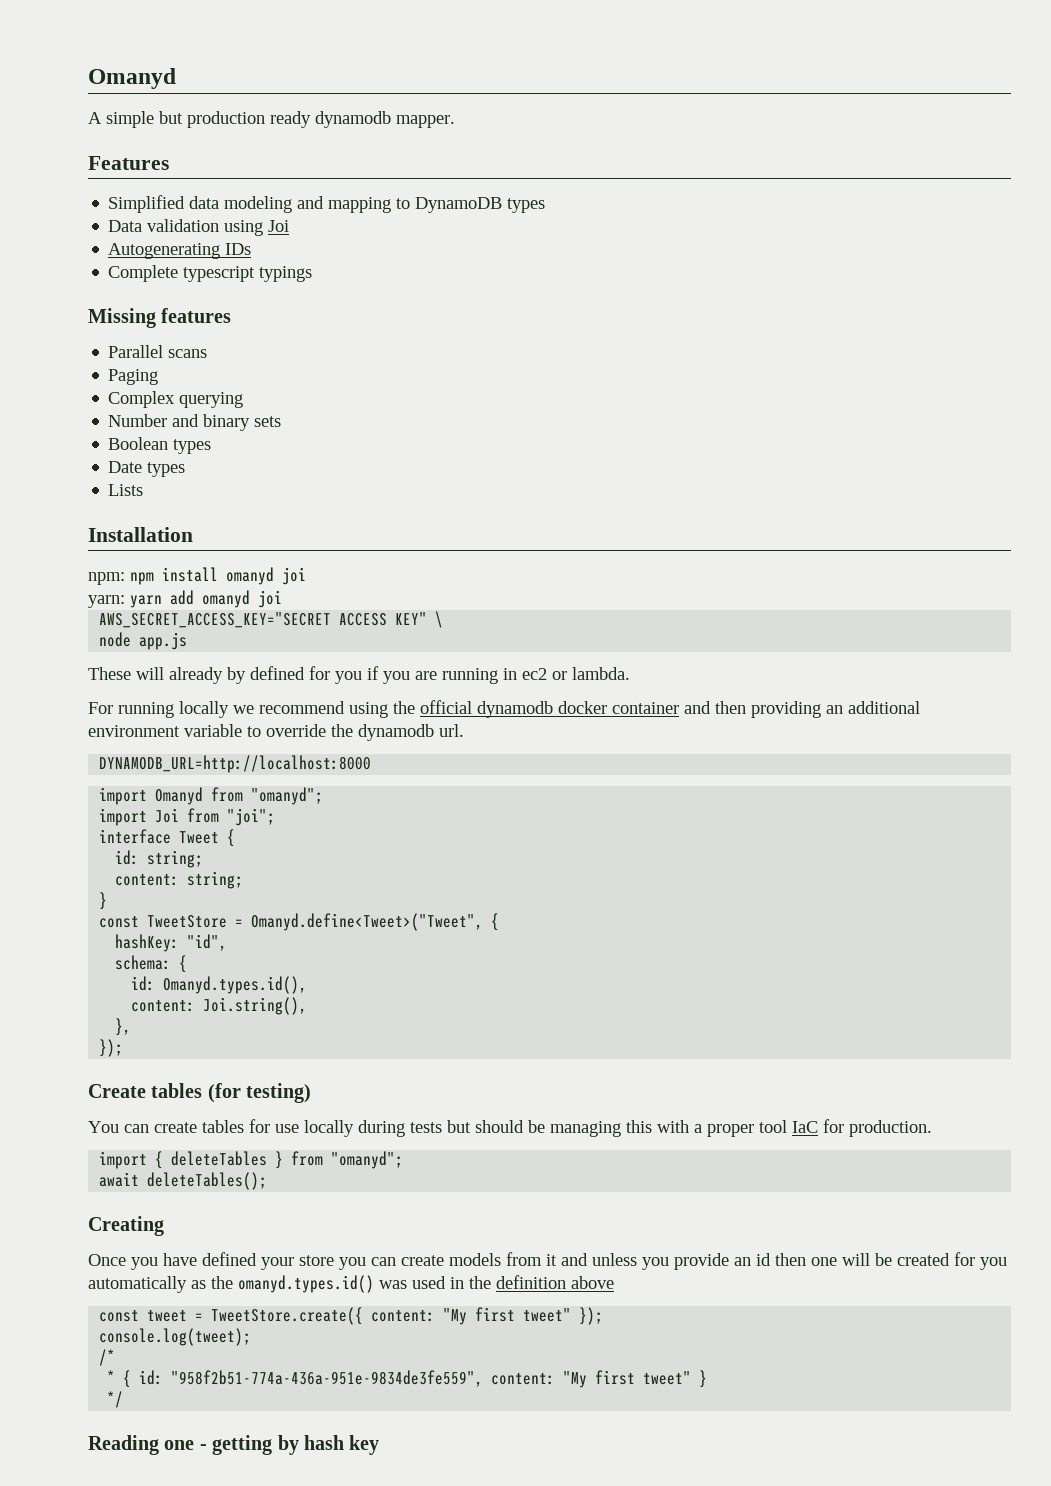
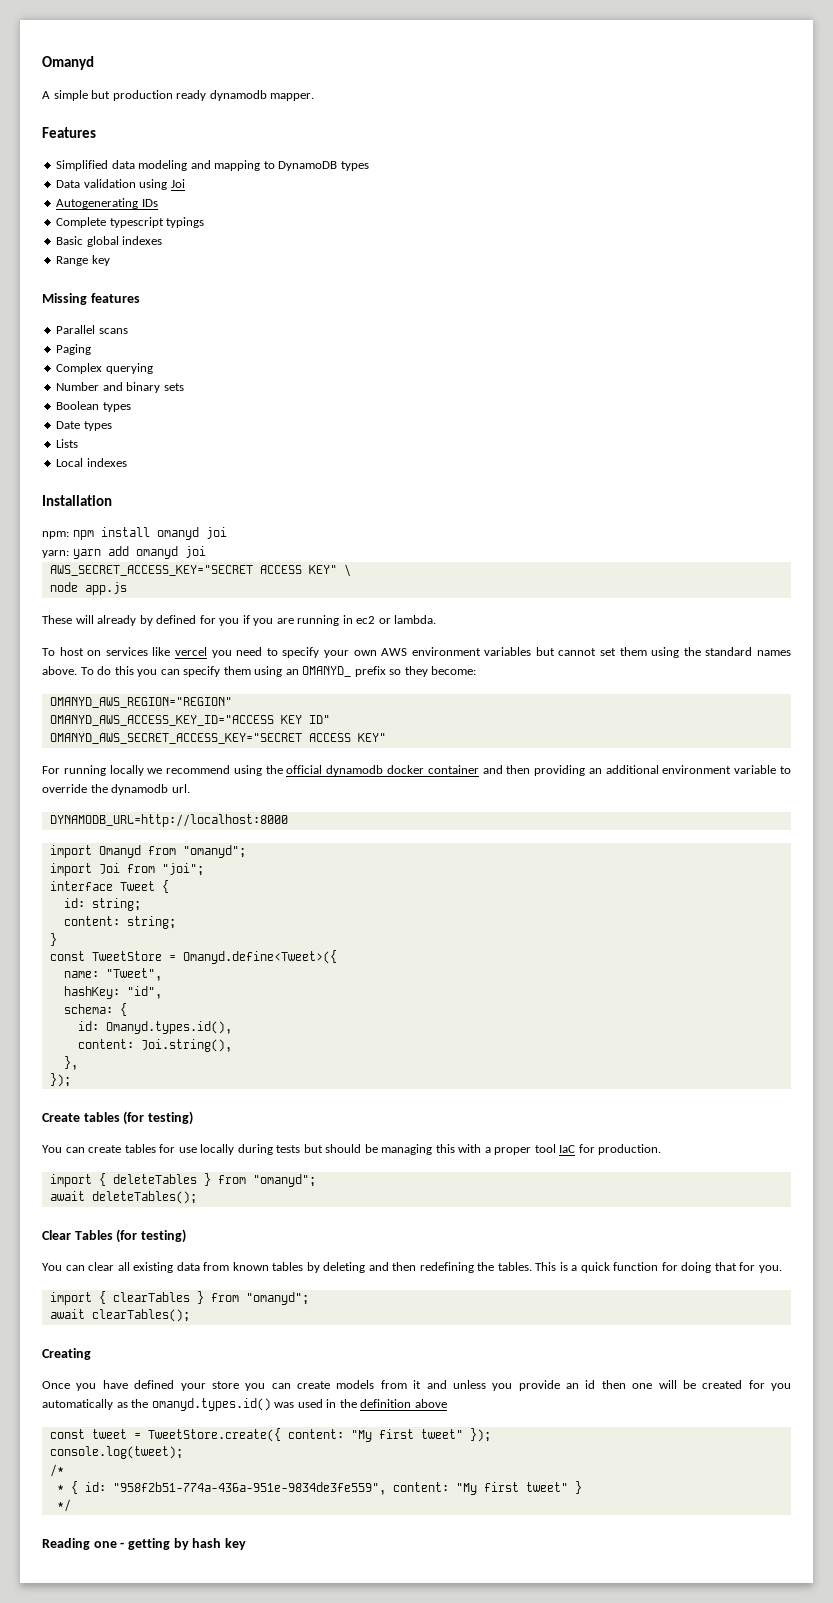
+ Basic global indexes
+ Range key
+ Local indexes
+ To host on services like vercel you need to specify your own AWS environment variables but cannot set them using the standard names above. To do this you can specify them using an OMANYD_ prefix so they become:
+ OMANYD_AWS_REGION="REGION"
+ OMANYD_AWS_ACCESS_KEY_ID="ACCESS KEY ID"
+ OMANYD_AWS_SECRET_ACCESS_KEY="SECRET ACCESS KEY"
- const TweetStore = Omanyd.define<Tweet>("Tweet", {
+ const TweetStore = Omanyd.define<Tweet>({
+ name: "Tweet",
+ Clear Tables (for testing)
+ You can clear all existing data from known tables by deleting and then redefining the tables. This is a quick function for doing that for you.
+ import { clearTables } from "omanyd";
+ await clearTables();

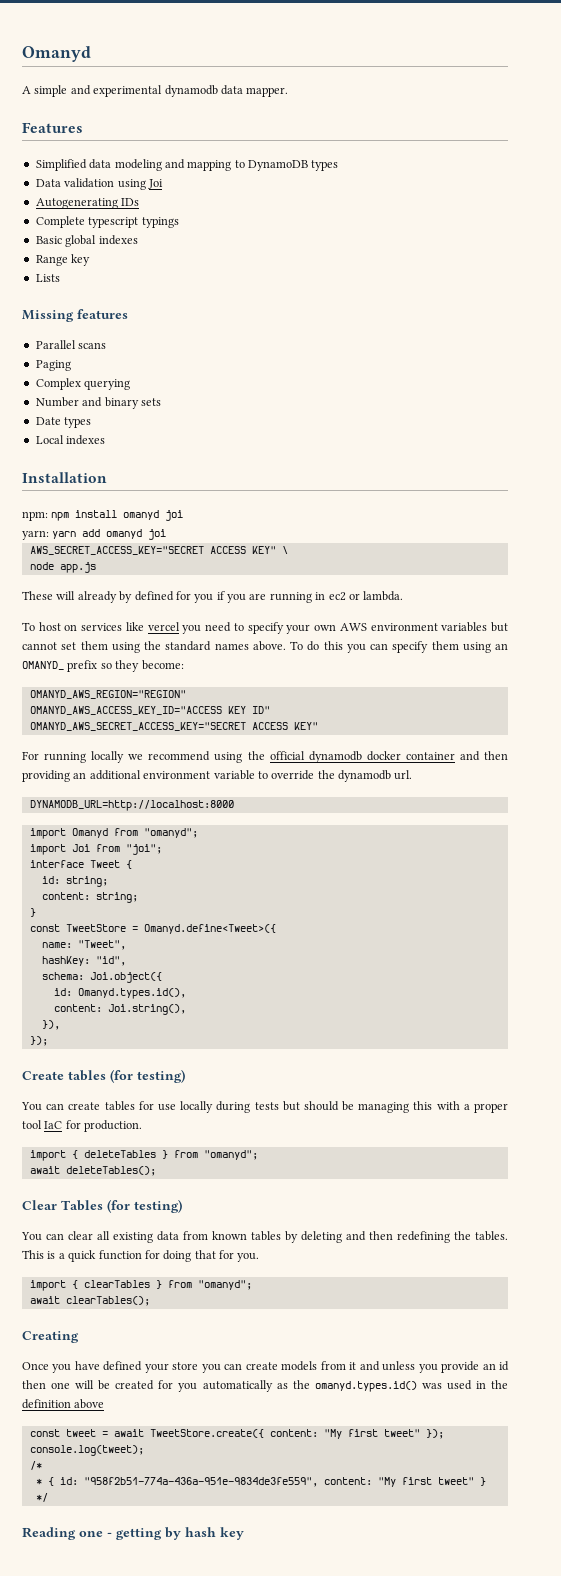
- A simple but production ready dynamodb mapper.
+ A simple and experimental dynamodb data mapper.
+ Lists
- Boolean types
- Lists
- schema: {
+ schema: Joi.object({
- },
+ }),
- const tweet = TweetStore.create({ content: "My first tweet" });
+ const tweet = await TweetStore.create({ content: "My first tweet" });

